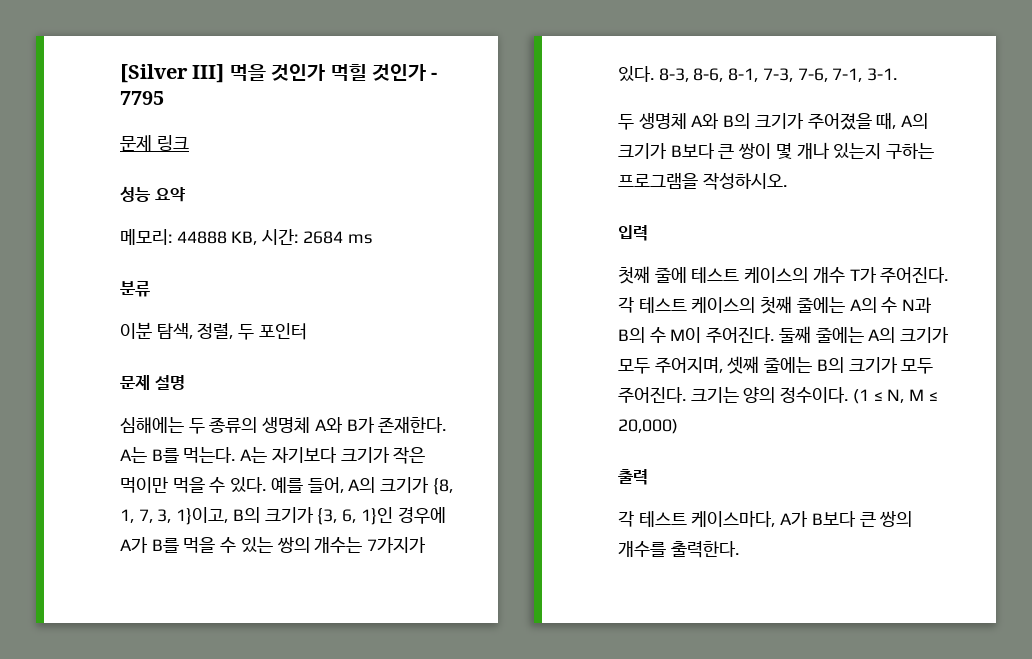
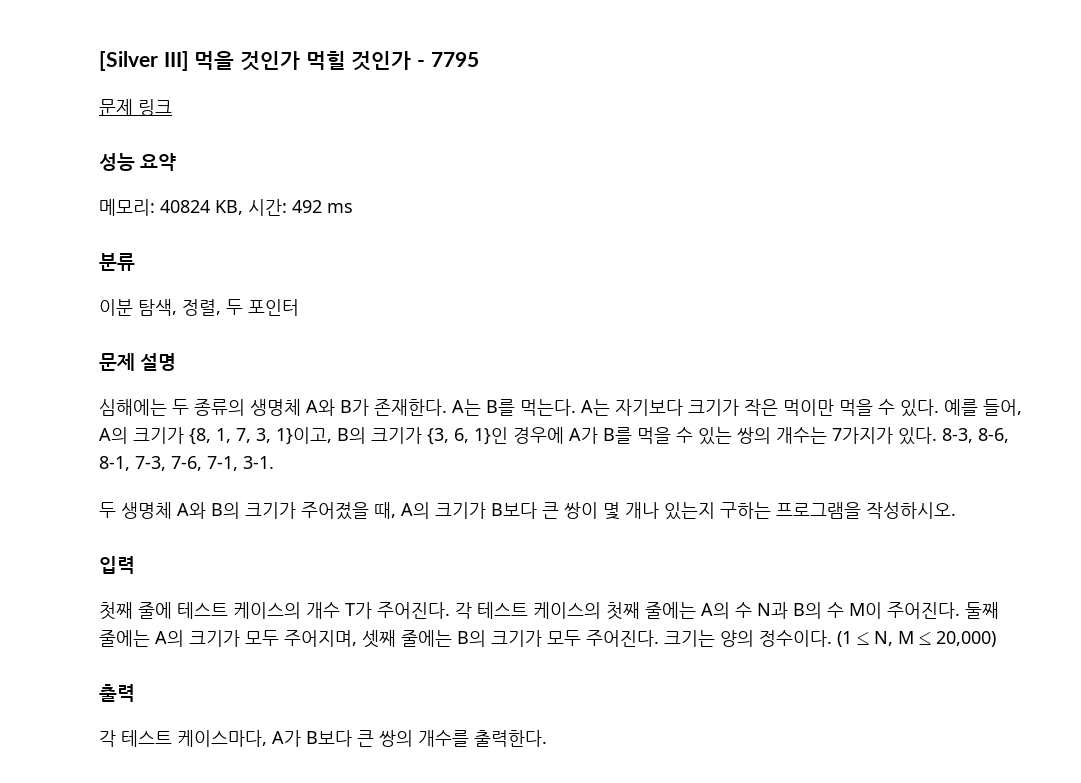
- 메모리: 44888 KB, 시간: 2684 ms
+ 메모리: 40824 KB, 시간: 492 ms

